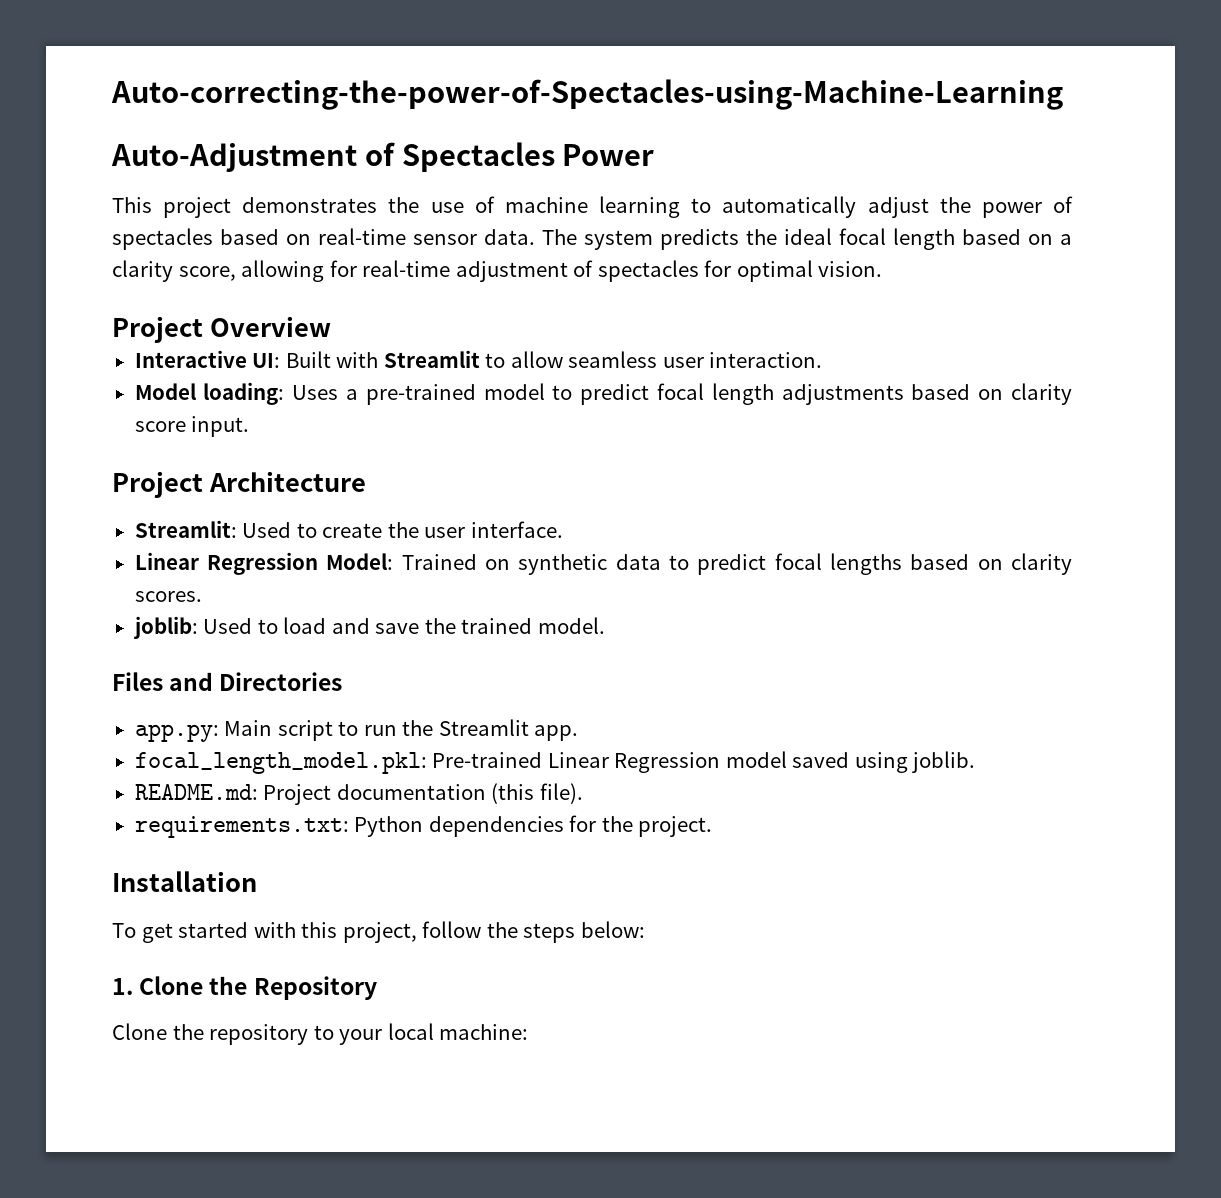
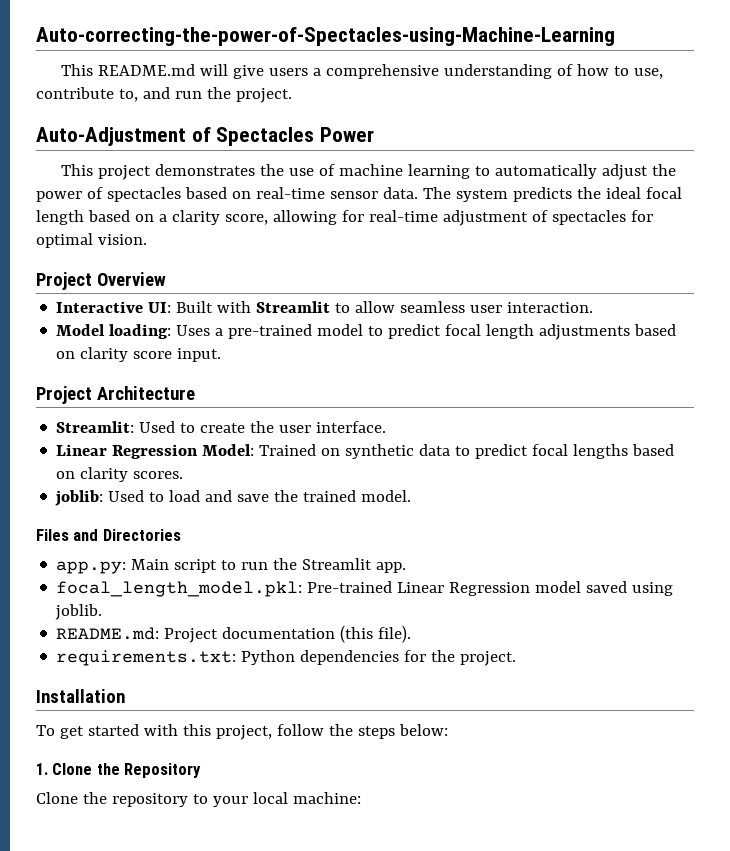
+ This README.md will give users a comprehensive understanding of how to use, contribute to, and run the project.

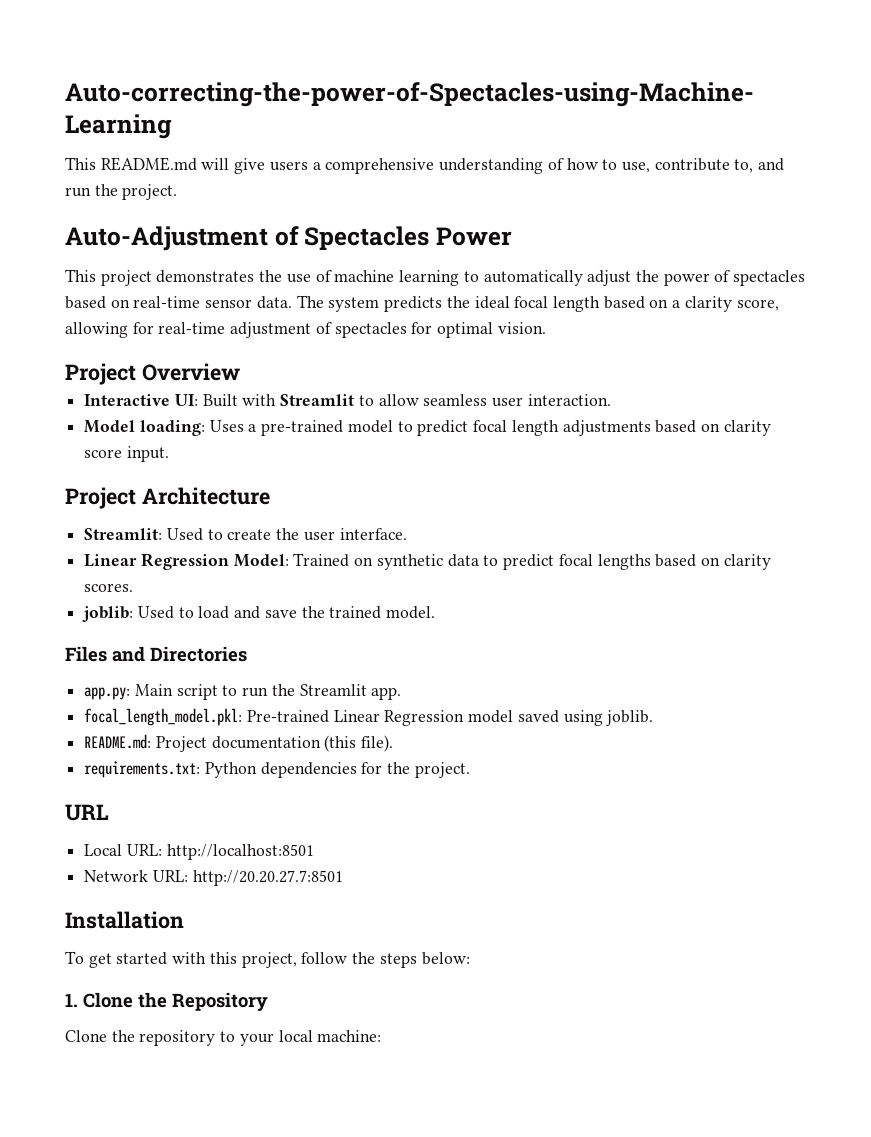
+ URL
+ Local URL: http://localhost:8501
+ Network URL: http://20.20.27.7:8501

